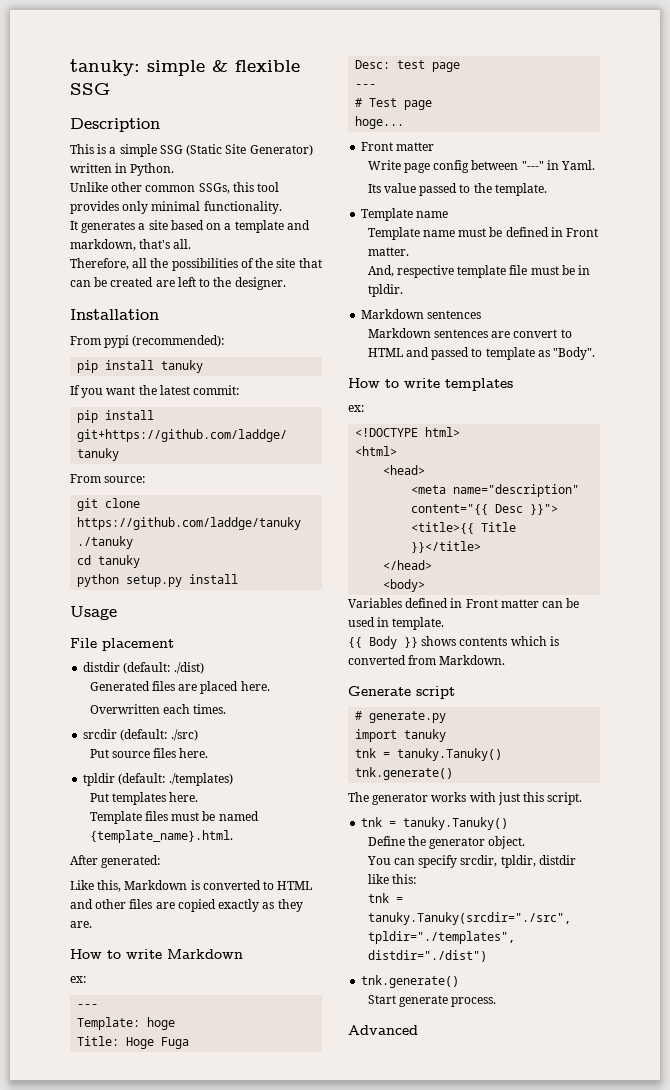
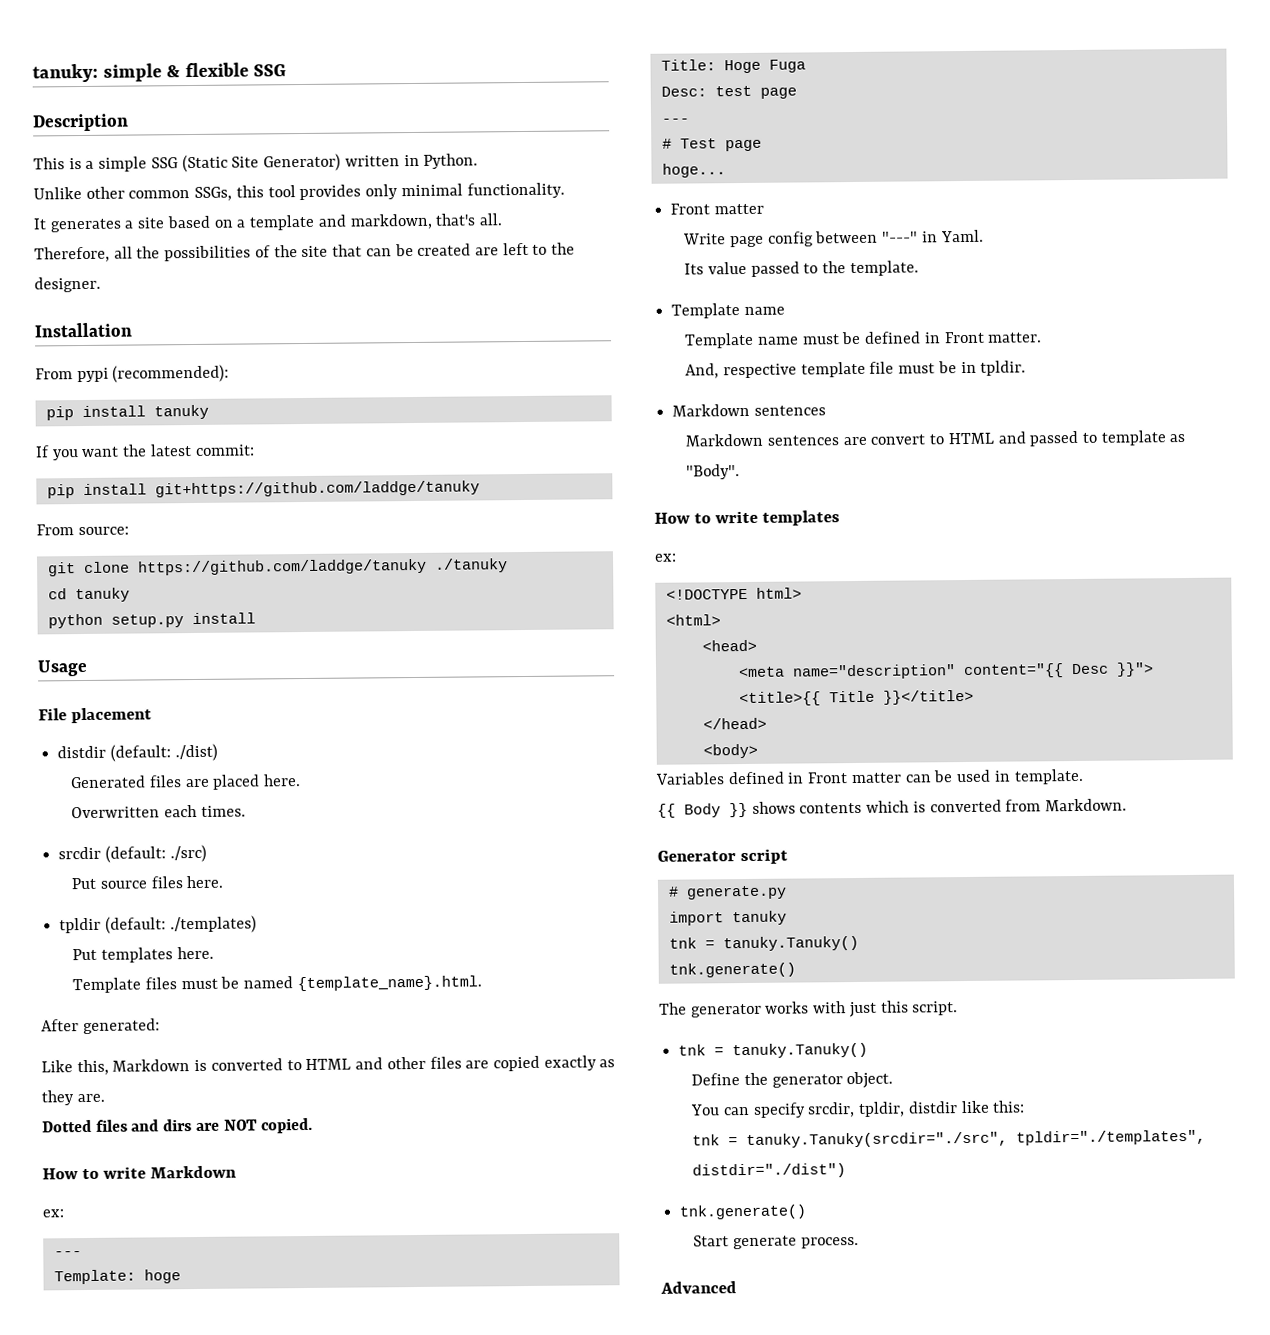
+ Dotted files and dirs are NOT copied.
- Generate script
+ Generator script

